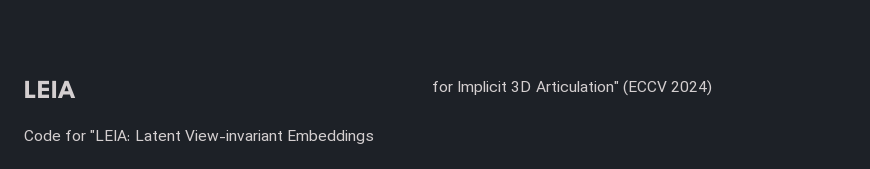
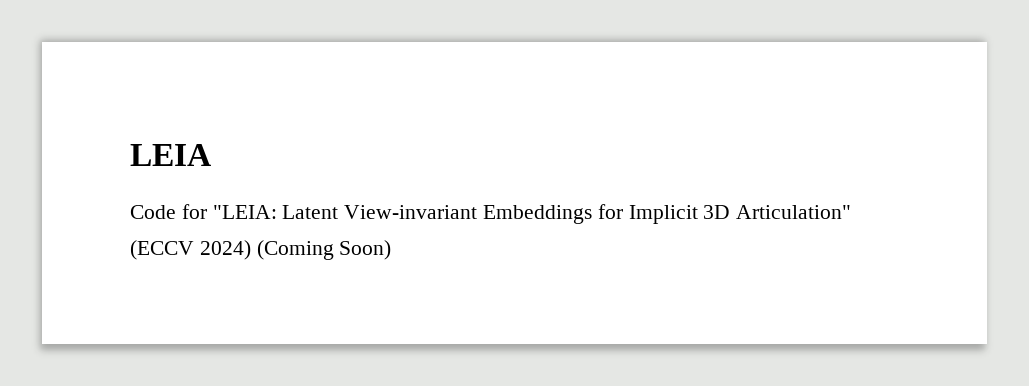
- Code for "LEIA: Latent View-invariant Embeddings for Implicit 3D Articulation" (ECCV 2024)
+ Code for "LEIA: Latent View-invariant Embeddings for Implicit 3D Articulation" (ECCV 2024) (Coming Soon)

